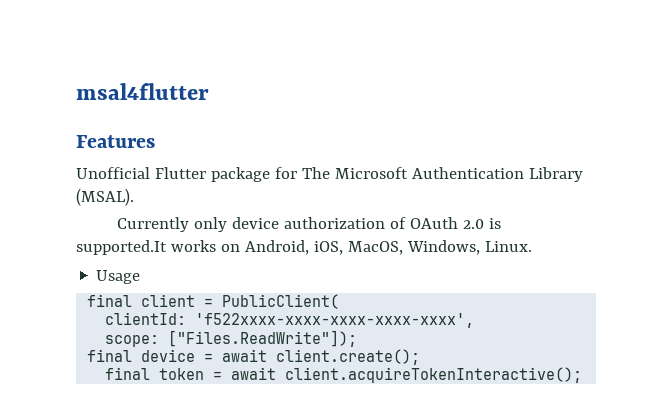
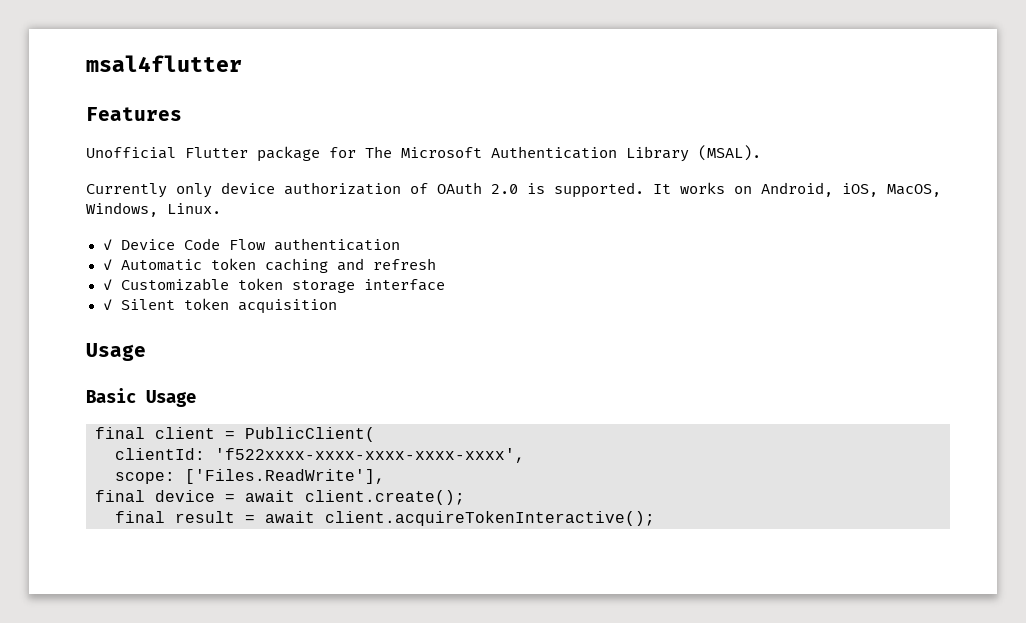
- Currently only device authorization of OAuth 2.0 is supported.It works on Android, iOS, MacOS, Windows, Linux.
+ Currently only device authorization of OAuth 2.0 is supported. It works on Android, iOS, MacOS, Windows, Linux.
+ ✓ Device Code Flow authentication
+ ✓ Automatic token caching and refresh
+ ✓ Customizable token storage interface
+ ✓ Silent token acquisition
  Usage
+ Basic Usage
- scope: ["Files.ReadWrite"]);
+ scope: ['Files.ReadWrite'],
- final token = await client.acquireTokenInteractive();
+ final result = await client.acquireTokenInteractive();

